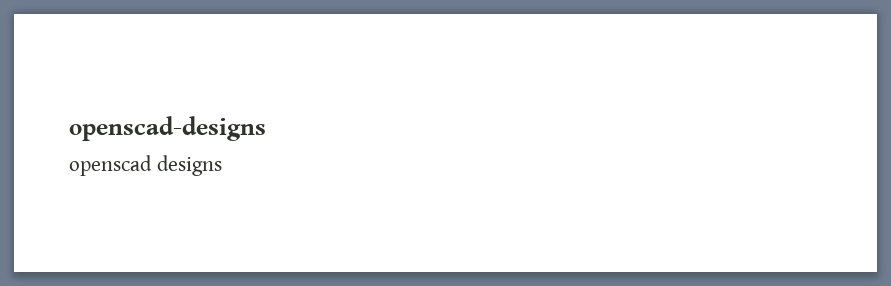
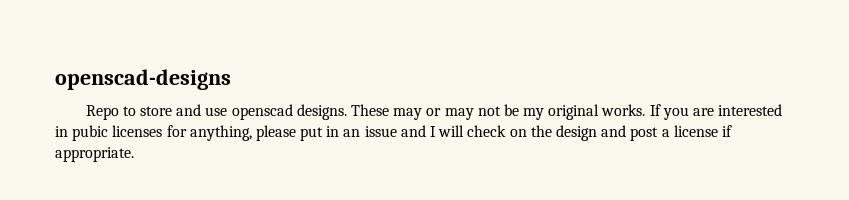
- openscad designs
+ Repo to store and use openscad designs. These may or may not be my original works. If you are interested in pubic licenses for anything, please put in an issue and I will check on the design and post a license if appropriate.

